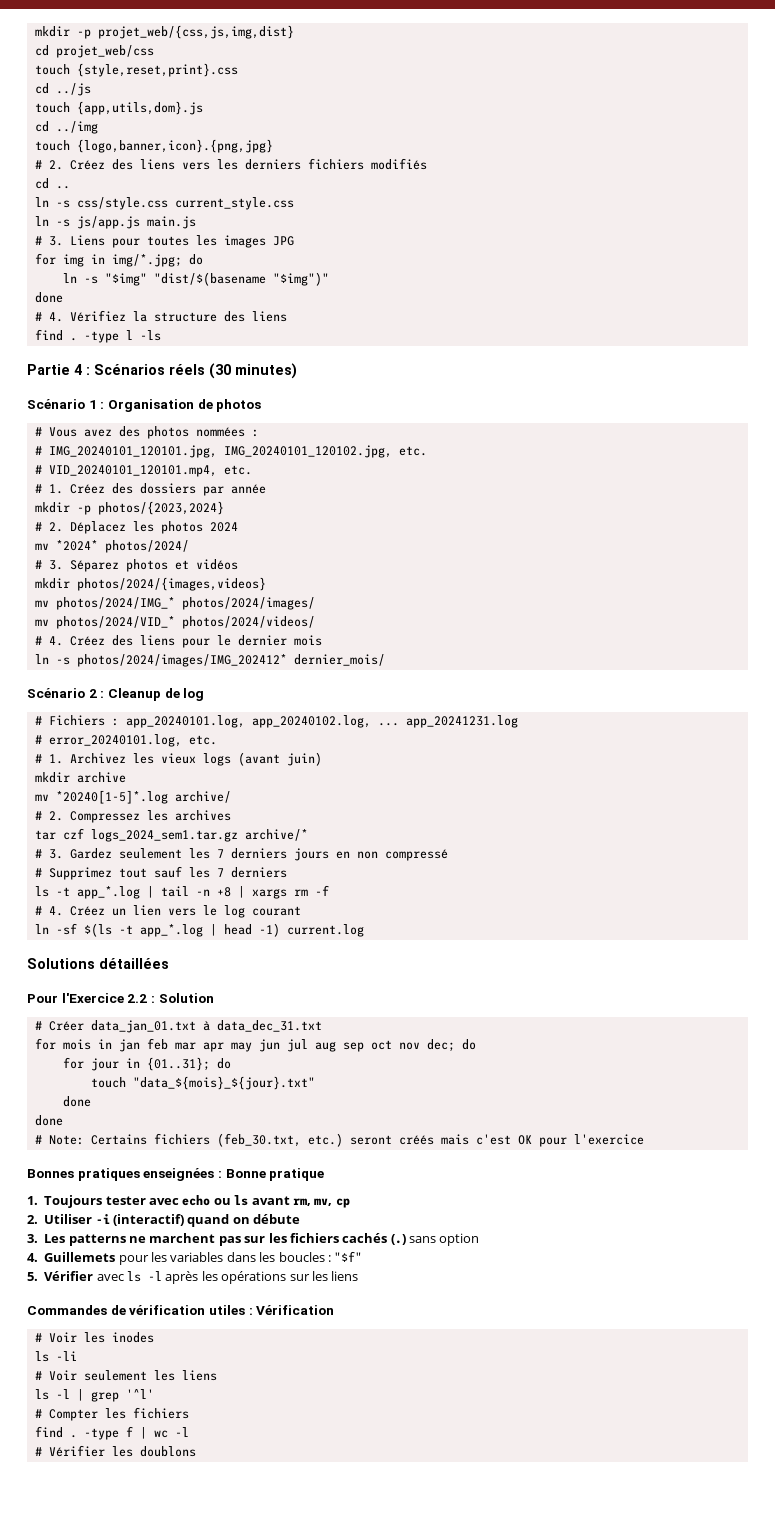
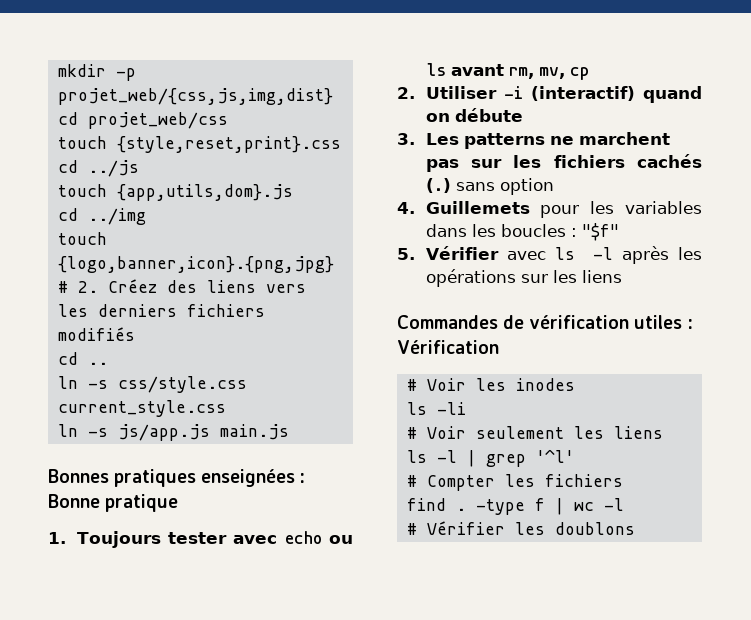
- # 3. Liens pour toutes les images JPG
- for img in img/*.jpg; do
- ln -s "$img" "dist/$(basename "$img")"
- done
- # 4. Vérifiez la structure des liens
- find . -type l -ls
- Partie 4 : Scénarios réels (30 minutes)
- Scénario 1 : Organisation de photos
- # Vous avez des photos nommées :
- # IMG_20240101_120101.jpg, IMG_20240101_120102.jpg, etc.
- # VID_20240101_120101.mp4, etc.
- # 1. Créez des dossiers par année
- mkdir -p photos/{2023,2024}
- # 2. Déplacez les photos 2024
- mv *2024* photos/2024/
- # 3. Séparez photos et vidéos
- mkdir photos/2024/{images,videos}
- mv photos/2024/IMG_* photos/2024/images/
- mv photos/2024/VID_* photos/2024/videos/
- # 4. Créez des liens pour le dernier mois
- ln -s photos/2024/images/IMG_202412* dernier_mois/
- Scénario 2 : Cleanup de log
- # Fichiers : app_20240101.log, app_20240102.log, ... app_20241231.log
- # error_20240101.log, etc.
- # 1. Archivez les vieux logs (avant juin)
- mkdir archive
- mv *20240[1-5]*.log archive/
- # 2. Compressez les archives
- tar czf logs_2024_sem1.tar.gz archive/*
- # 3. Gardez seulement les 7 derniers jours en non compressé
- # Supprimez tout sauf les 7 derniers
- ls -t app_*.log | tail -n +8 | xargs rm -f
- # 4. Créez un lien vers le log courant
- ln -sf $(ls -t app_*.log | head -1) current.log
- Solutions détaillées
- Pour l'Exercice 2.2 : Solution
- # Créer data_jan_01.txt à data_dec_31.txt
- for mois in jan feb mar apr may jun jul aug sep oct nov dec; do
- for jour in {01..31}; do
- touch "data_${mois}_${jour}.txt"
- done
- done
- # Note: Certains fichiers (feb_30.txt, etc.) seront créés mais c'est OK pour l'exercice

